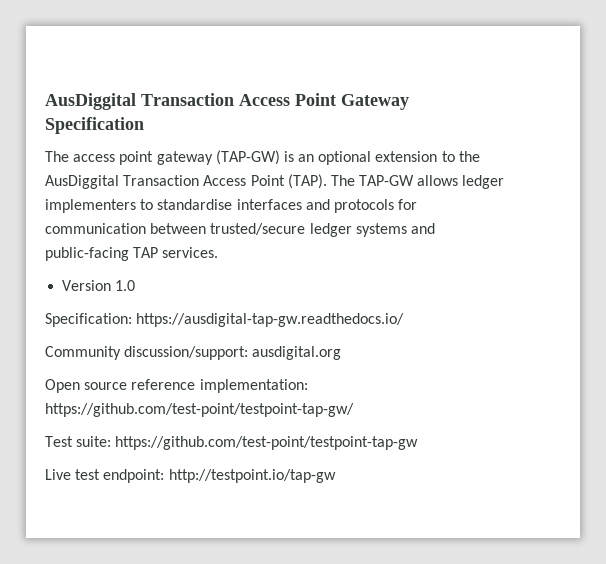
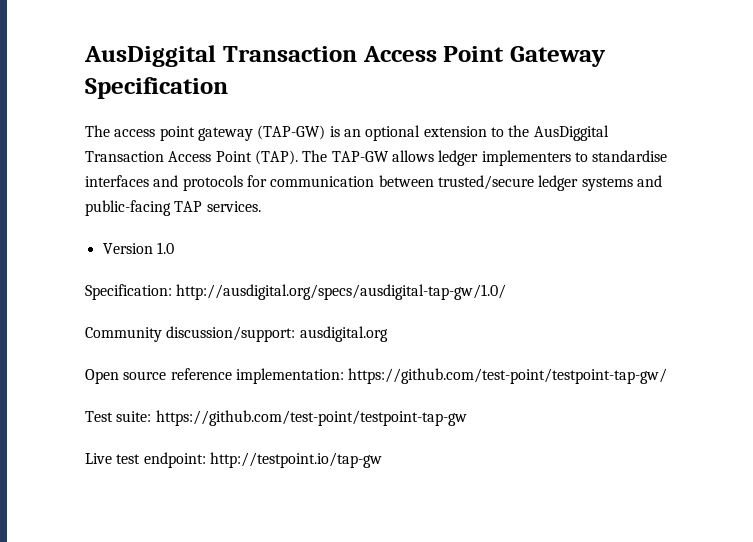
- Specification: https://ausdigital-tap-gw.readthedocs.io/
+ Specification: http://ausdigital.org/specs/ausdigital-tap-gw/1.0/

